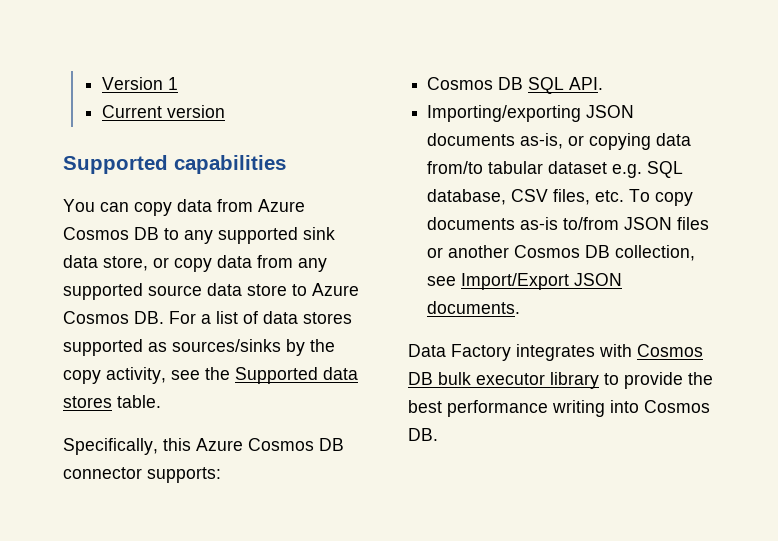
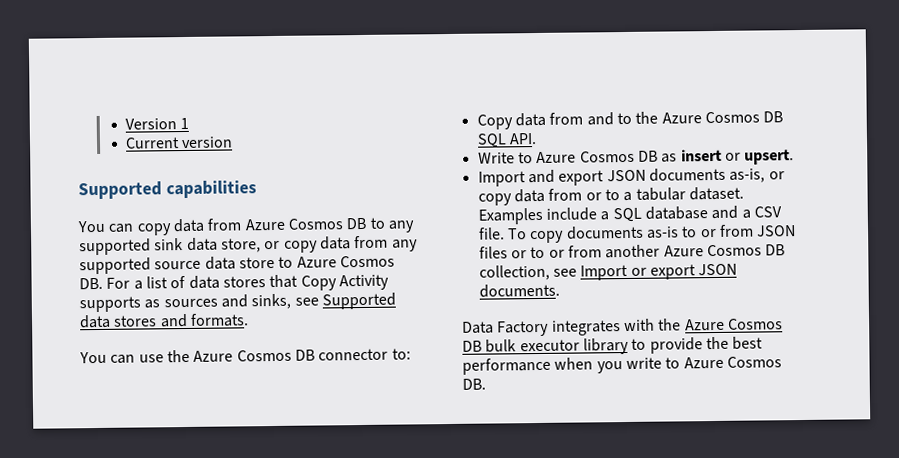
- You can copy data from Azure Cosmos DB to any supported sink data store, or copy data from any supported source data store to Azure Cosmos DB. For a list of data stores supported as sources/sinks by the copy activity, see the Supported data stores table.
- Specifically, this Azure Cosmos DB connector supports:
- Cosmos DB SQL API.
- Importing/exporting JSON documents as-is, or copying data from/to tabular dataset e.g. SQL database, CSV files, etc. To copy documents as-is to/from JSON files or another Cosmos DB collection, see Import/Export JSON documents.
+ You can copy data from Azure Cosmos DB to any supported sink data store, or copy data from any supported source data store to Azure Cosmos DB. For a list of data stores that Copy Activity supports as sources and sinks, see Supported data stores and formats.
+ You can use the Azure Cosmos DB connector to:
+ Copy data from and to the Azure Cosmos DB SQL API.
+ Write to Azure Cosmos DB as insert or upsert.
+ Import and export JSON documents as-is, or copy data from or to a tabular dataset. Examples include a SQL database and a CSV file. To copy documents as-is to or from JSON files or to or from another Azure Cosmos DB collection, see Import or export JSON documents.
- Data Factory integrates with Cosmos DB bulk executor library to provide the best performance writing into Cosmos DB.
+ Data Factory integrates with the Azure Cosmos DB bulk executor library to provide the best performance when you write to Azure Cosmos DB.

